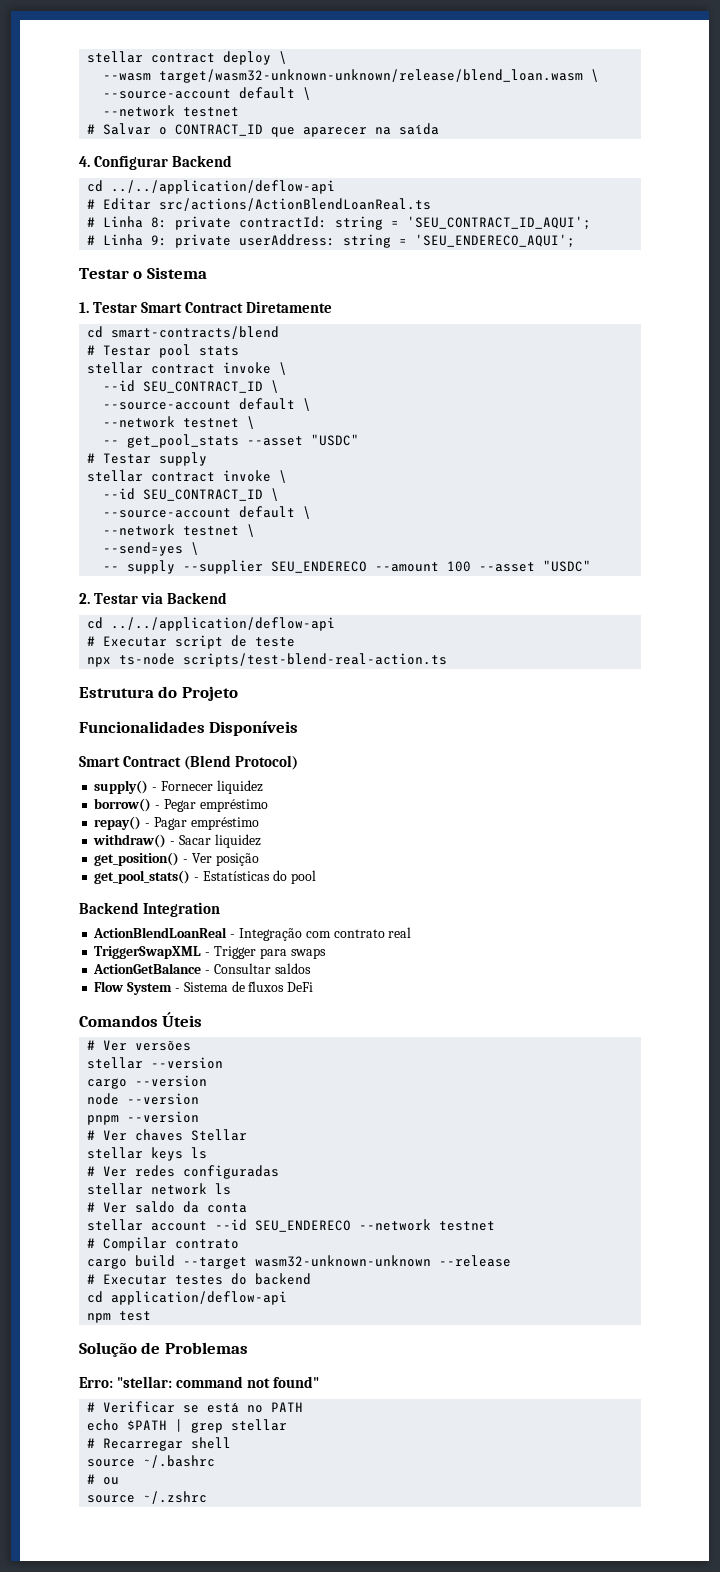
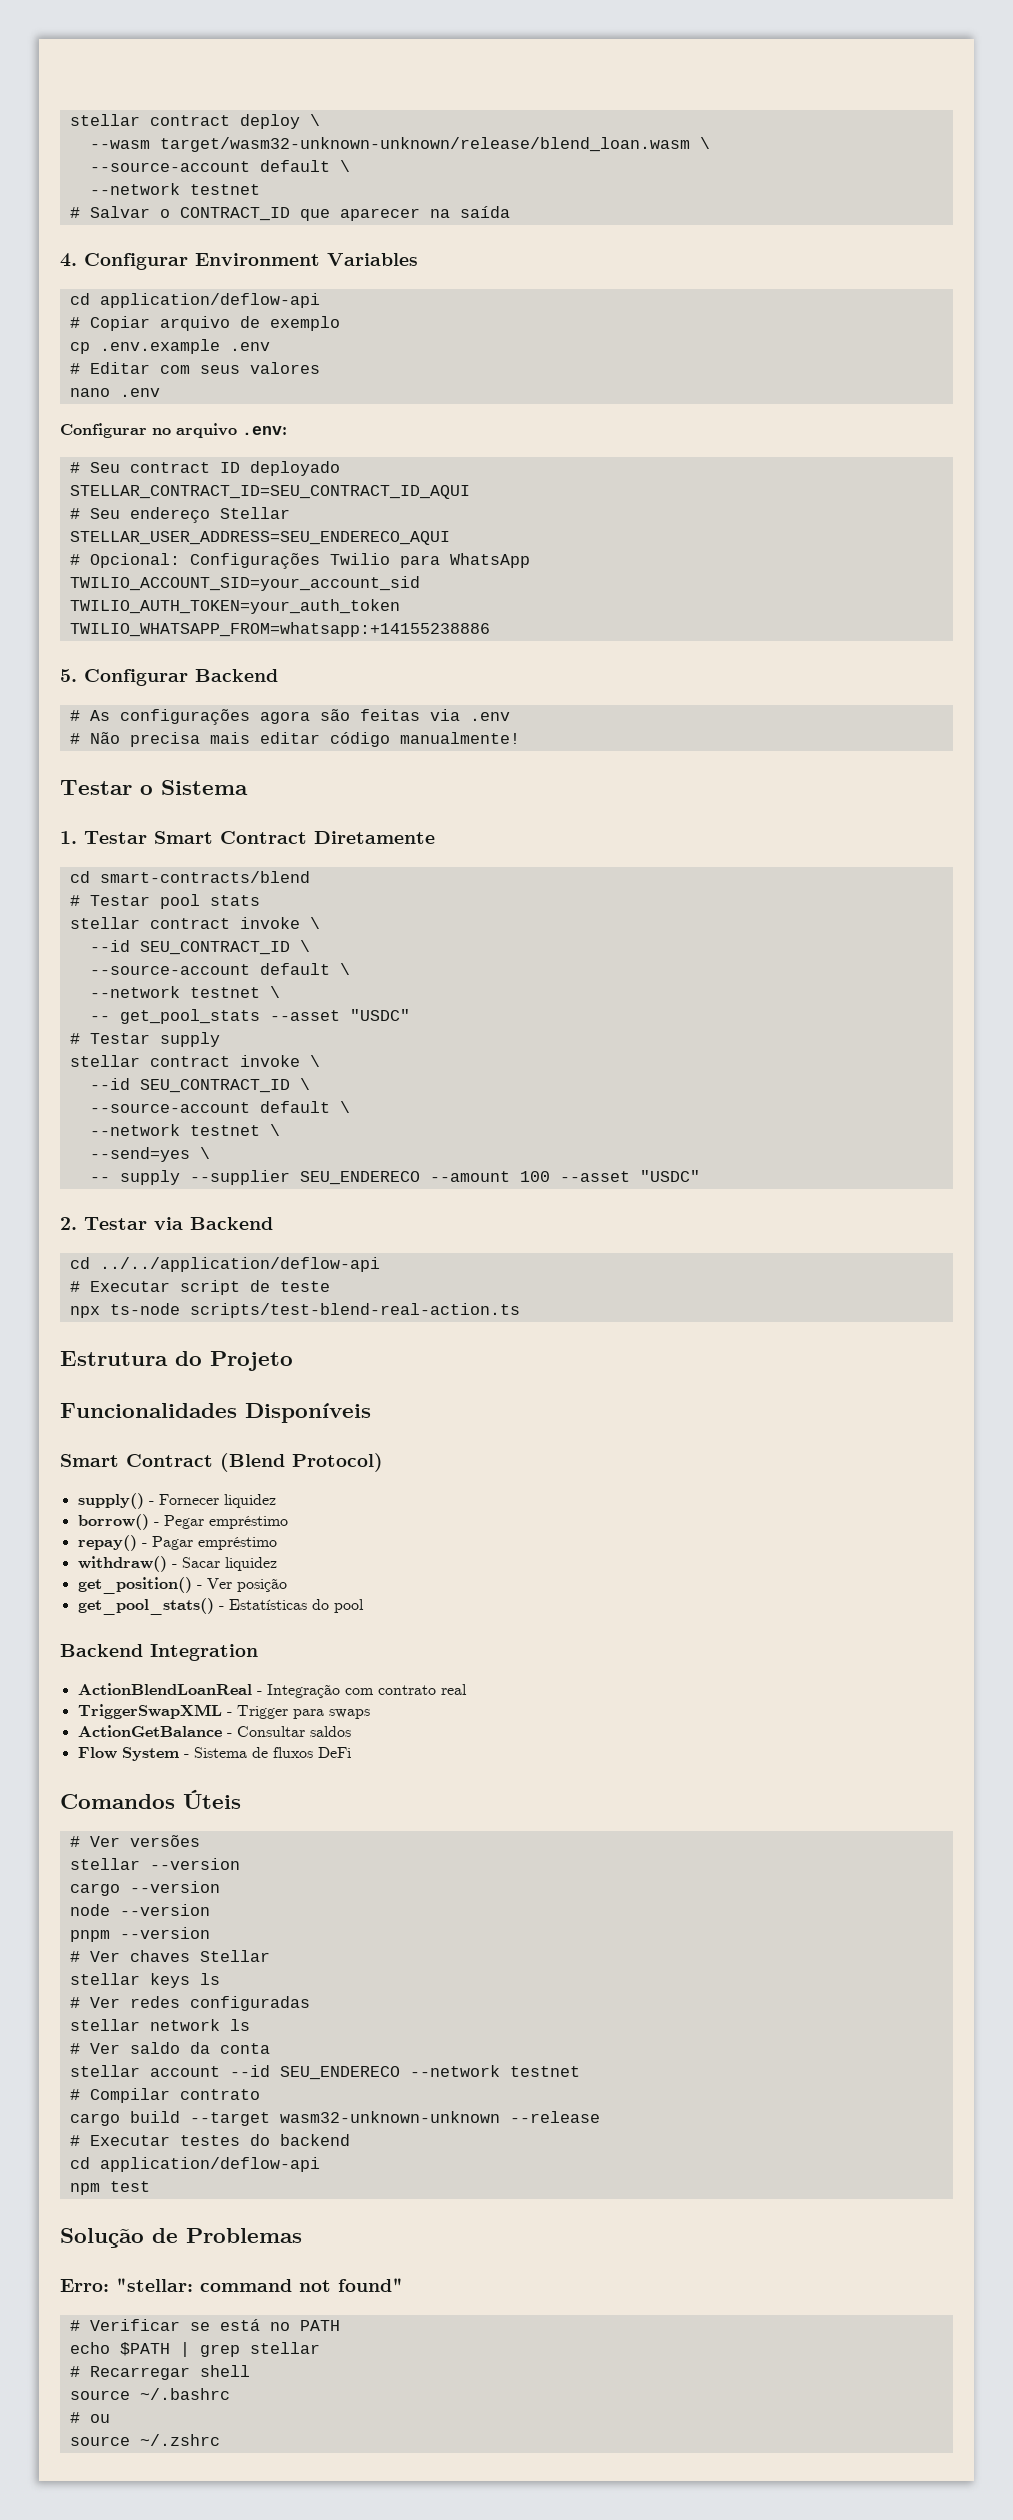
- 4. Configurar Backend
- cd ../../application/deflow-api
- # Editar src/actions/ActionBlendLoanReal.ts
- # Linha 8: private contractId: string = 'SEU_CONTRACT_ID_AQUI';
- # Linha 9: private userAddress: string = 'SEU_ENDERECO_AQUI';
+ 4. Configurar Environment Variables
+ cd application/deflow-api
+ # Copiar arquivo de exemplo
+ cp .env.example .env
+ # Editar com seus valores
+ nano .env
+ Configurar no arquivo .env:
+ # Seu contract ID deployado
+ STELLAR_CONTRACT_ID=SEU_CONTRACT_ID_AQUI
+ # Seu endereço Stellar
+ STELLAR_USER_ADDRESS=SEU_ENDERECO_AQUI
+ # Opcional: Configurações Twilio para WhatsApp
+ TWILIO_ACCOUNT_SID=your_account_sid
+ TWILIO_AUTH_TOKEN=your_auth_token
+ TWILIO_WHATSAPP_FROM=whatsapp:+14155238886
+ 5. Configurar Backend
+ # As configurações agora são feitas via .env
+ # Não precisa mais editar código manualmente!

